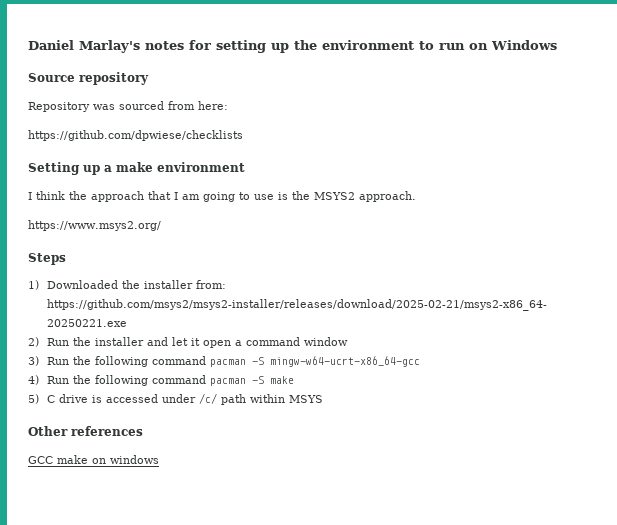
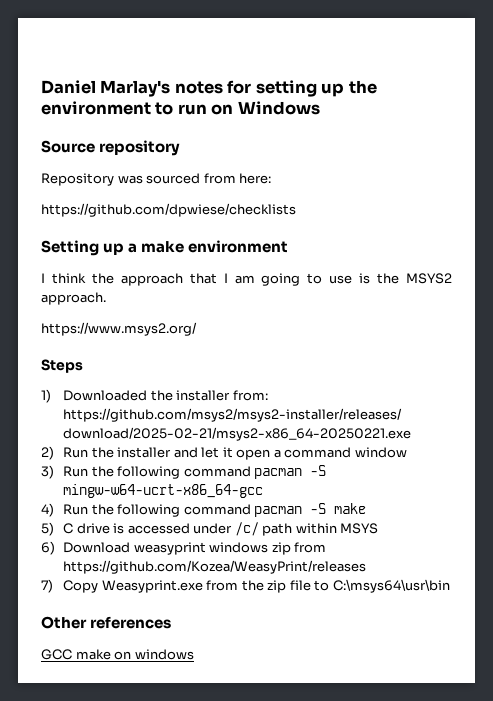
+ 6) Download weasyprint windows zip from https://github.com/Kozea/WeasyPrint/releases
+ 7) Copy Weasyprint.exe from the zip file to C:\msys64\usr\bin

